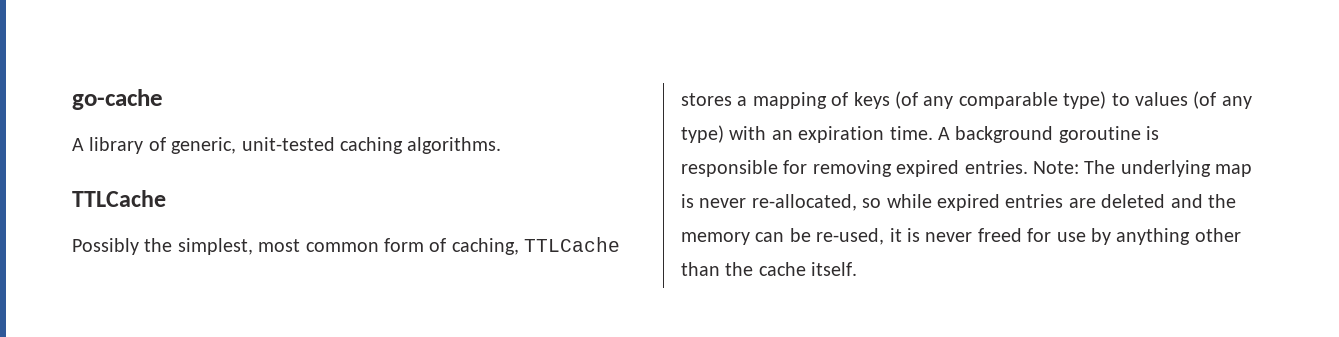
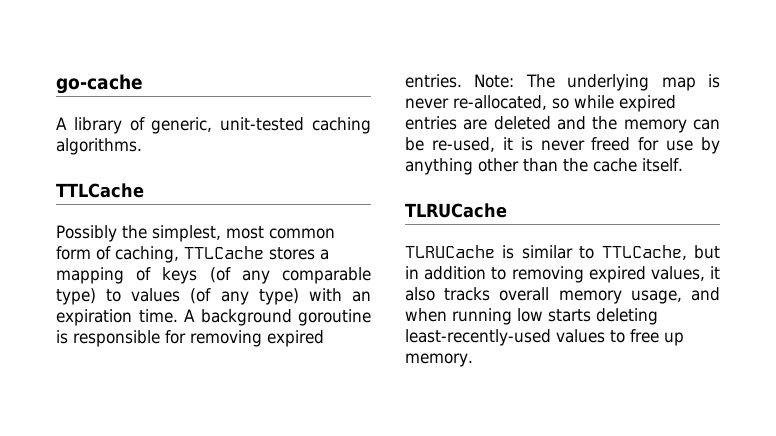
  Note: The underlying map is never re-allocated, so while expired entries are deleted and the memory can be re-used, it is never freed for use by anything other than the cache itself.
+ TLRUCache
+ TLRUCache is similar to TTLCache, but in addition to removing expired values, it also tracks overall memory usage, and when running low starts deleting least-recently-used values to free up memory.

